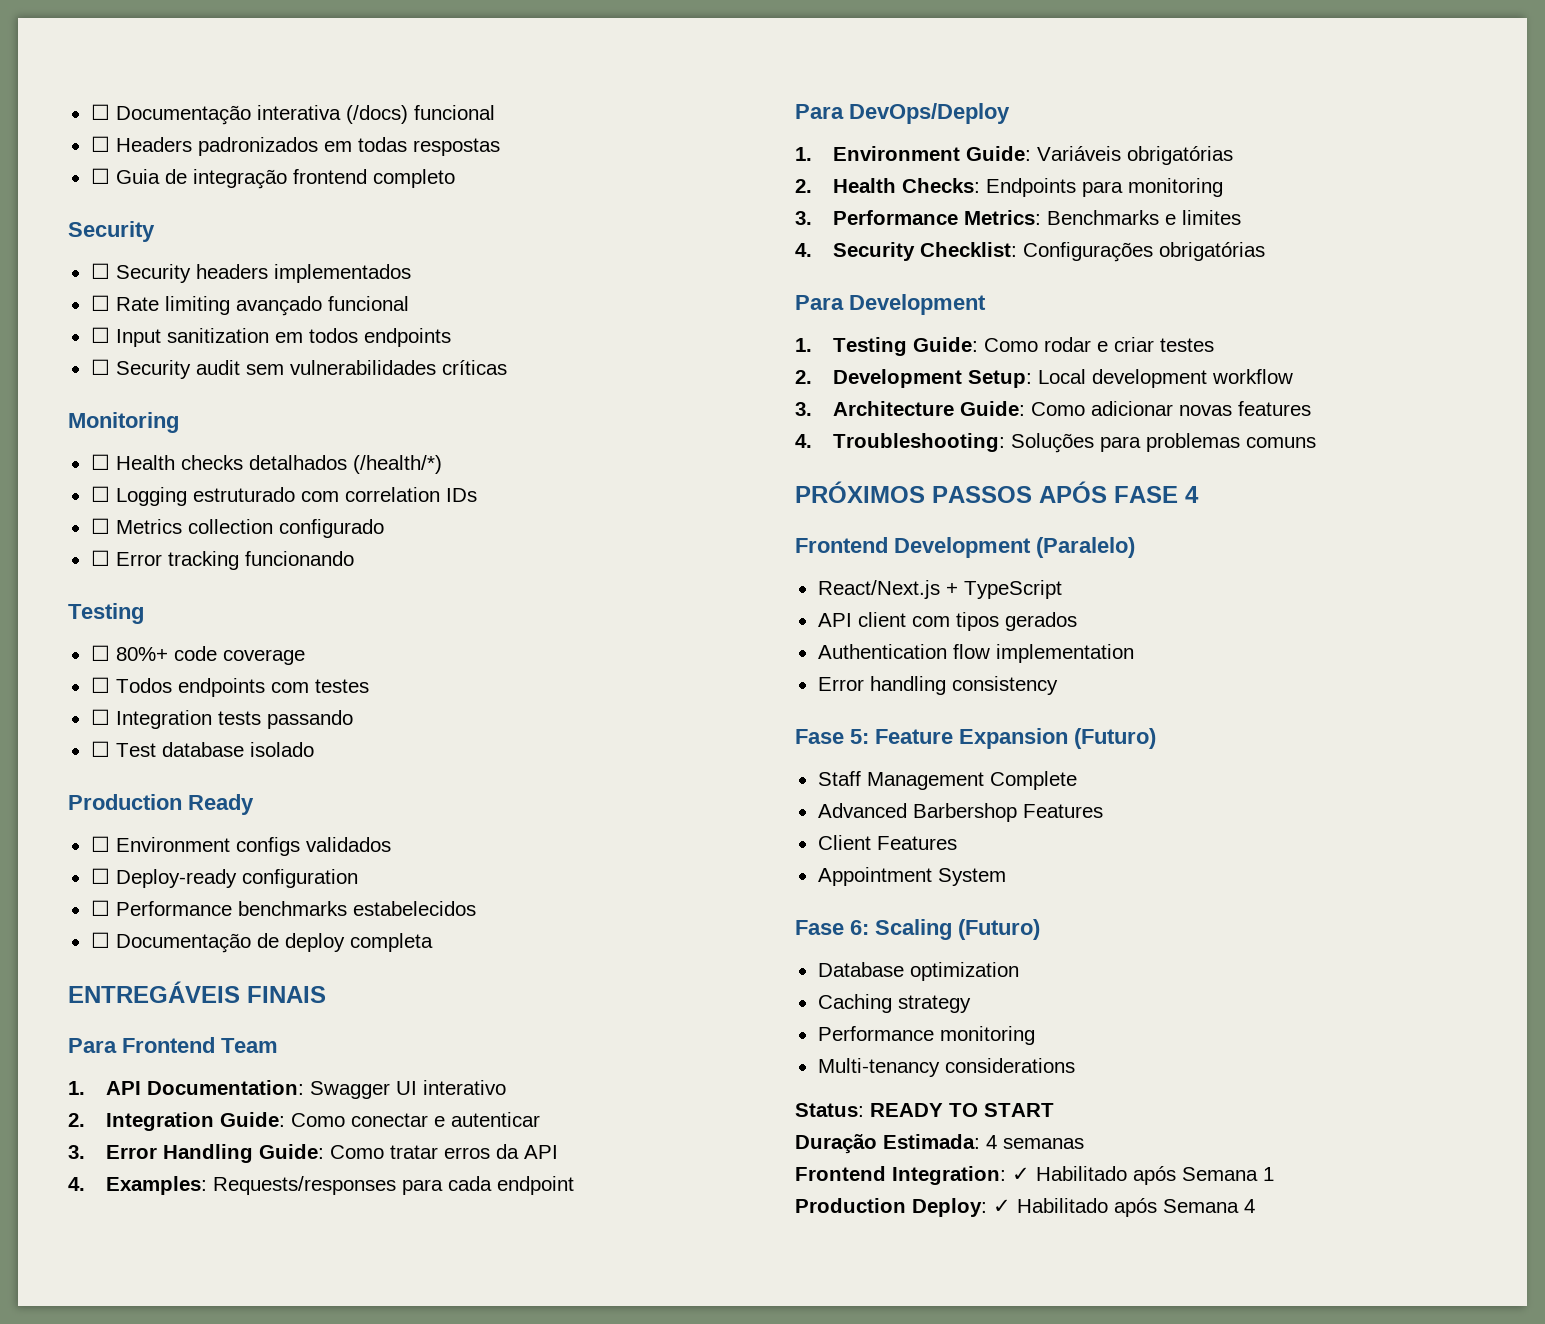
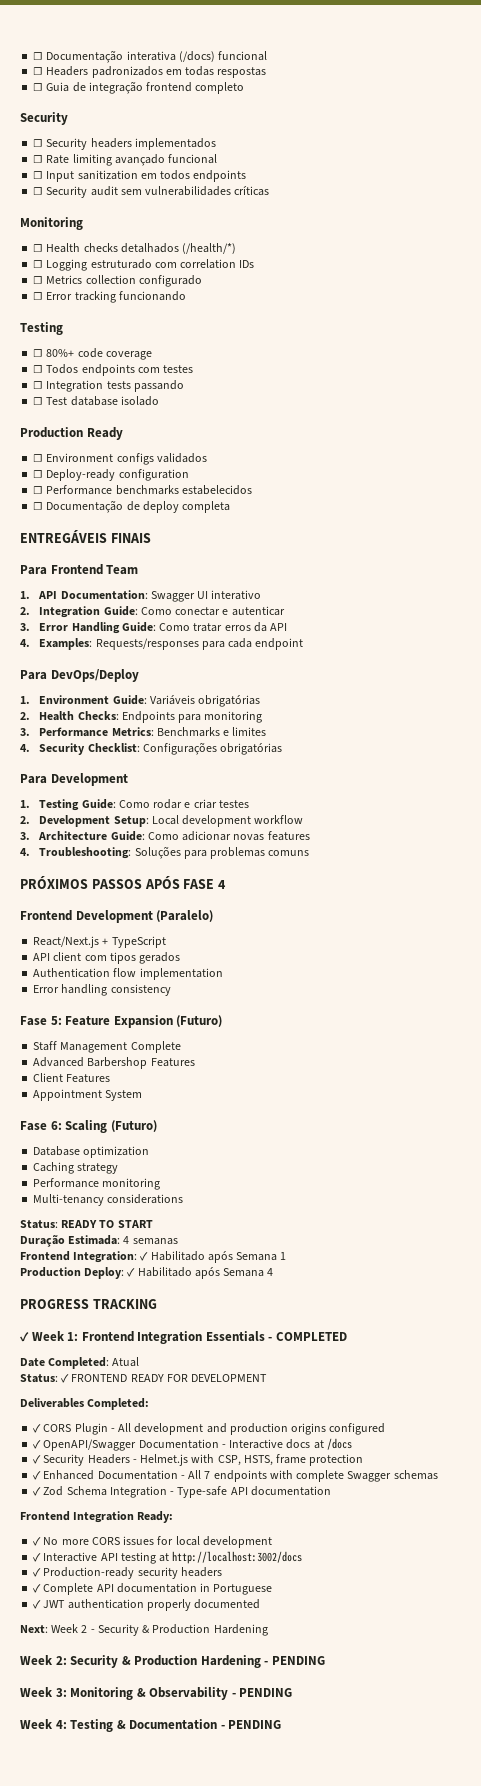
+ PROGRESS TRACKING
+ ✓ Week 1: Frontend Integration Essentials - COMPLETED
+ Date Completed: Atual
+ Status: ✓ FRONTEND READY FOR DEVELOPMENT
+ Deliverables Completed:
+ ✓ CORS Plugin - All development and production origins configured
+ ✓ OpenAPI/Swagger Documentation - Interactive docs at /docs
+ ✓ Security Headers - Helmet.js with CSP, HSTS, frame protection
+ ✓ Enhanced Documentation - All 7 endpoints with complete Swagger schemas
+ ✓ Zod Schema Integration - Type-safe API documentation
+ Frontend Integration Ready:
+ ✓ No more CORS issues for local development
+ ✓ Interactive API testing at http://localhost:3002/docs
+ ✓ Production-ready security headers
+ ✓ Complete API documentation in Portuguese
+ ✓ JWT authentication properly documented
+ Next: Week 2 - Security & Production Hardening
+ Week 2: Security & Production Hardening - PENDING
+ Week 3: Monitoring & Observability - PENDING
+ Week 4: Testing & Documentation - PENDING

